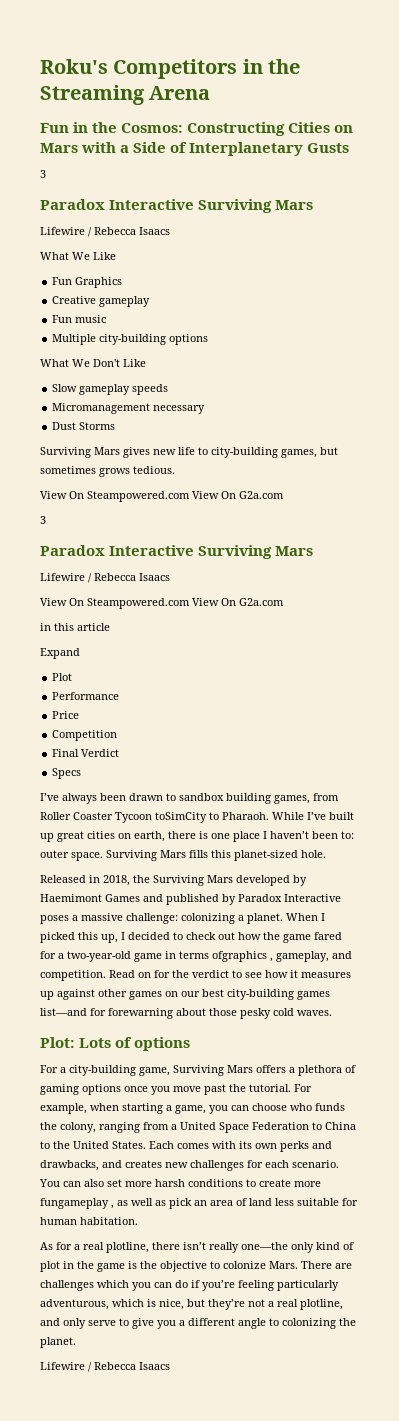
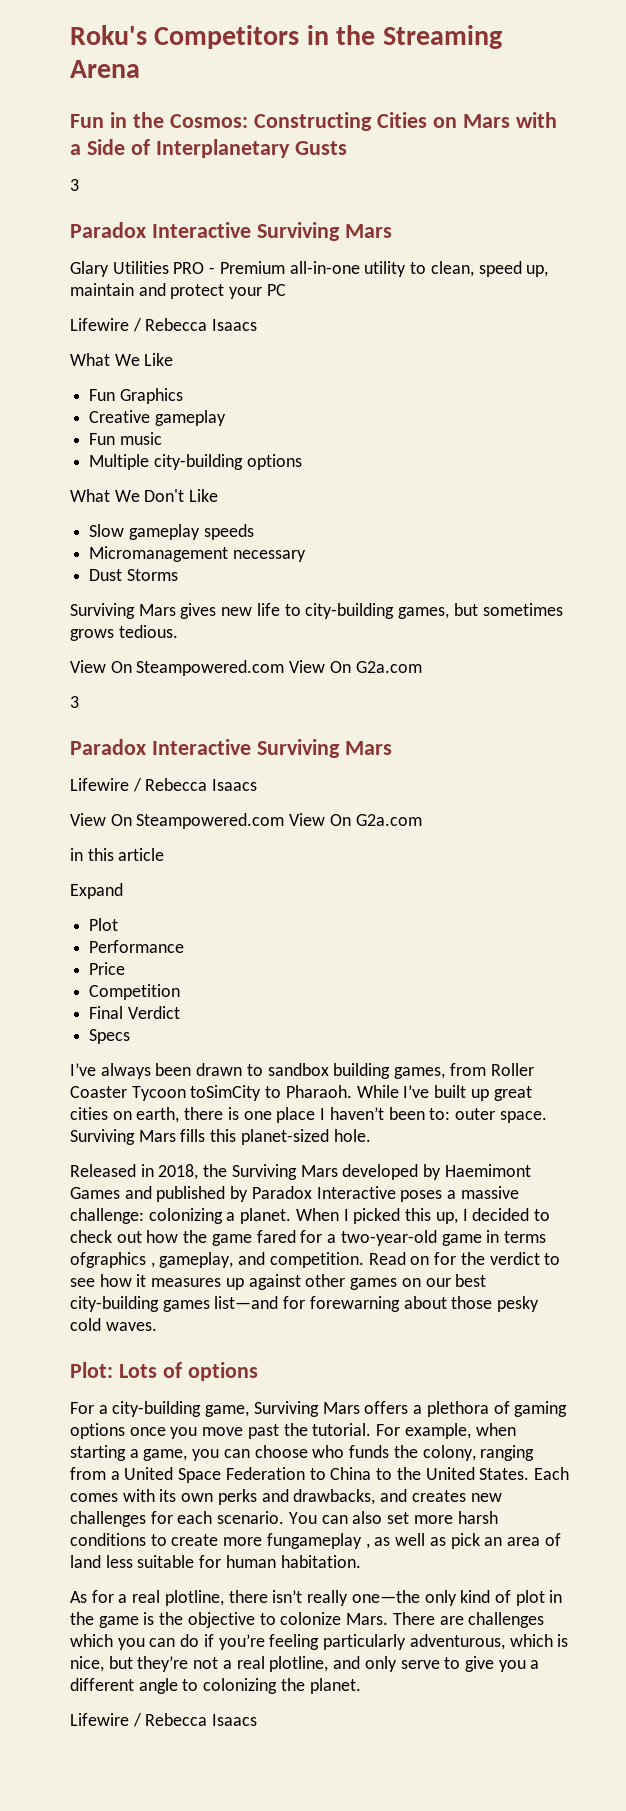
+ Glary Utilities PRO - Premium all-in-one utility to clean, speed up, maintain and protect your PC

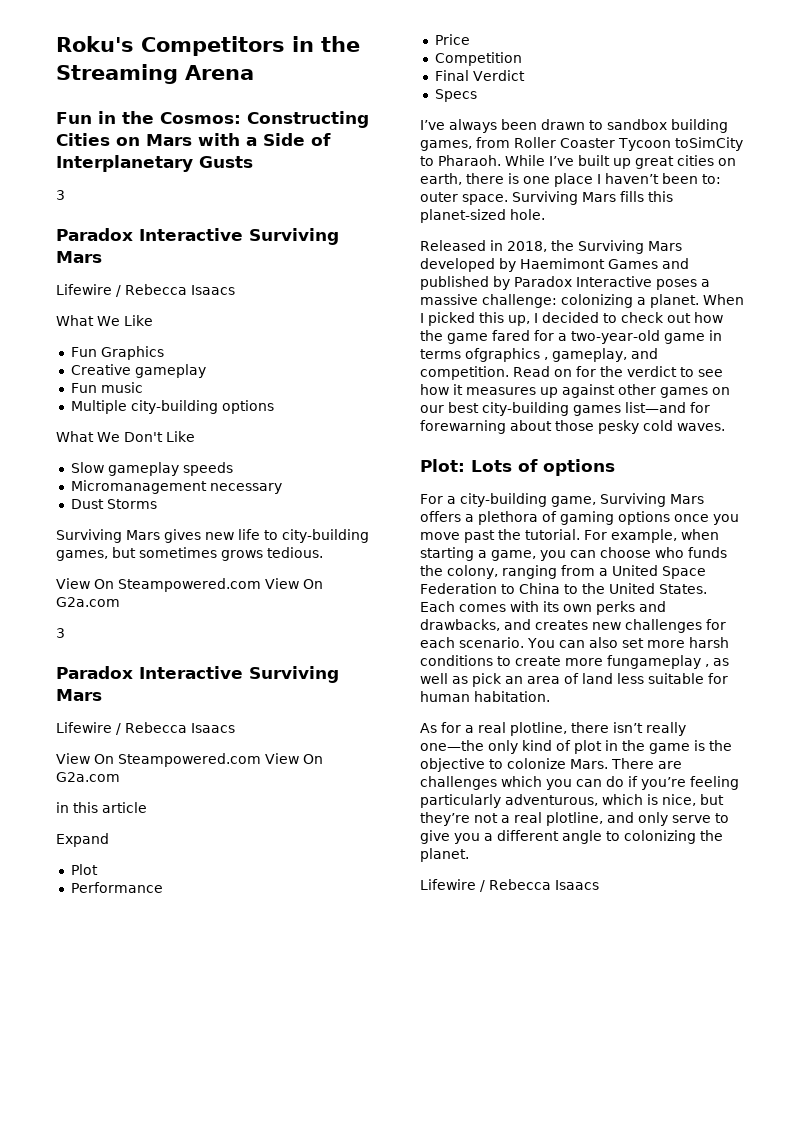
- Glary Utilities PRO - Premium all-in-one utility to clean, speed up, maintain and protect your PC

